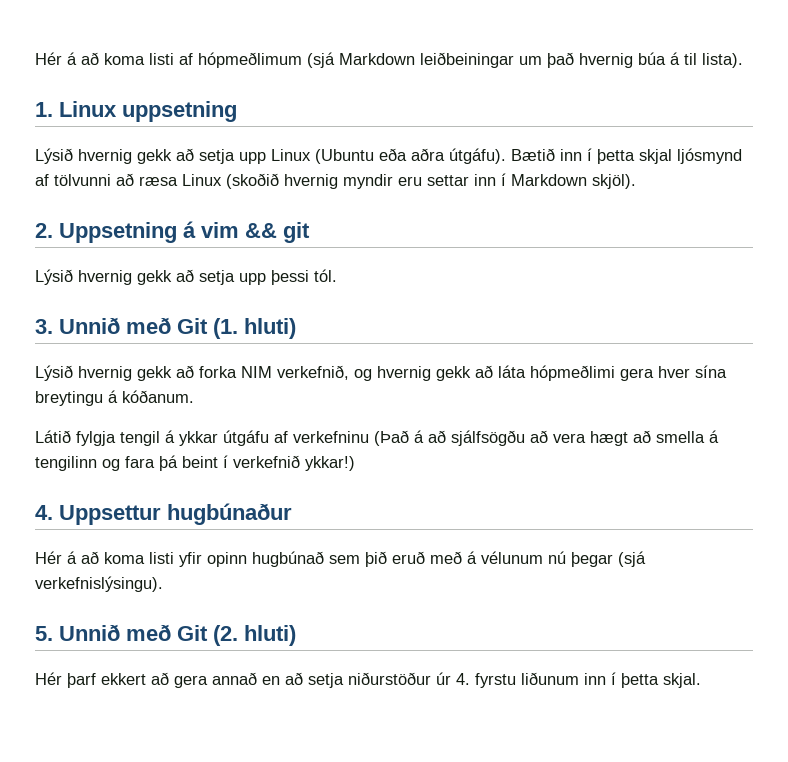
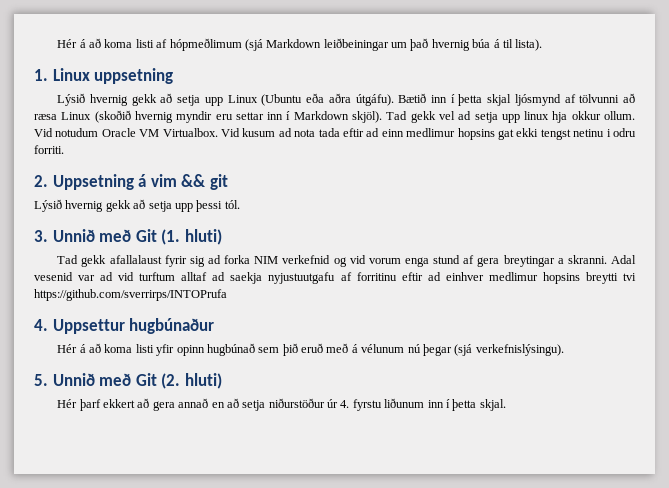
+ Tad gekk vel ad setja upp linux hja okkur ollum. Vid notudum Oracle VM Virtualbox. Vid kusum ad nota tada eftir ad einn medlimur hopsins gat ekki tengst netinu i odru forriti.
- Lýsið hvernig gekk að forka NIM verkefnið, og hvernig gekk að láta hópmeðlimi gera hver sína breytingu á kóðanum.
- Látið fylgja tengil á ykkar útgáfu af verkefninu (Það á að sjálfsögðu að vera hægt að smella á tengilinn og fara þá beint í verkefnið ykkar!)
+ Tad gekk afallalaust fyrir sig ad forka NIM verkefnid og vid vorum enga stund af gera breytingar a skranni. Adal vesenid var ad vid turftum alltaf ad saekja nyjustuutgafu af forritinu eftir ad einhver medlimur hopsins breytti tvi https://github.com/sverrirps/INTOPrufa

